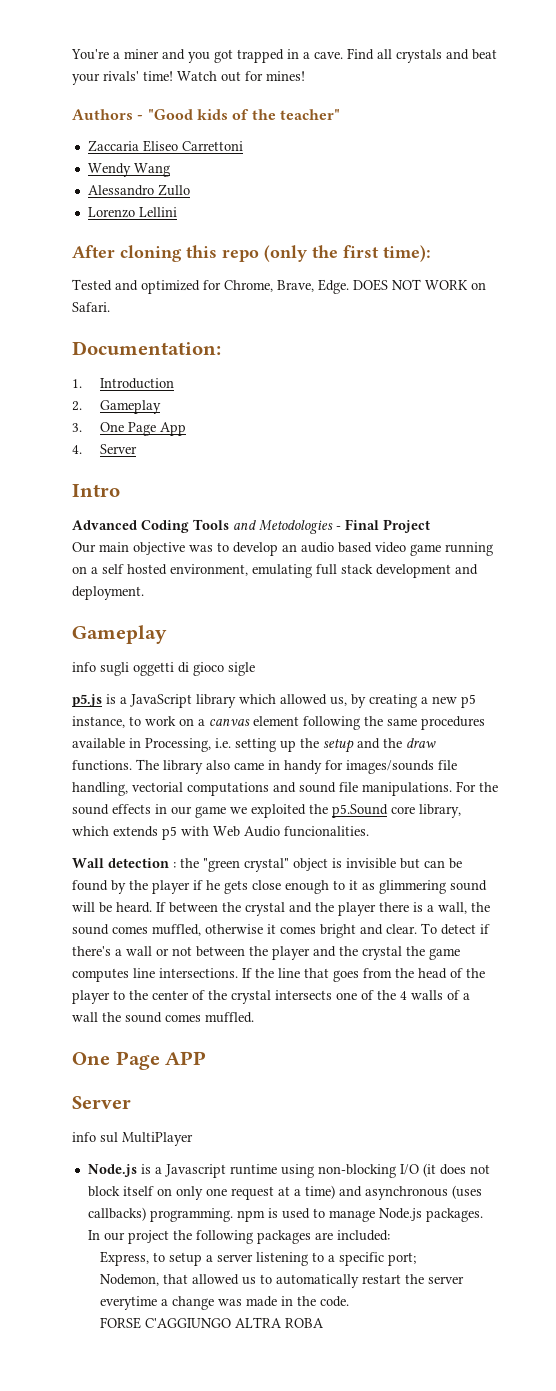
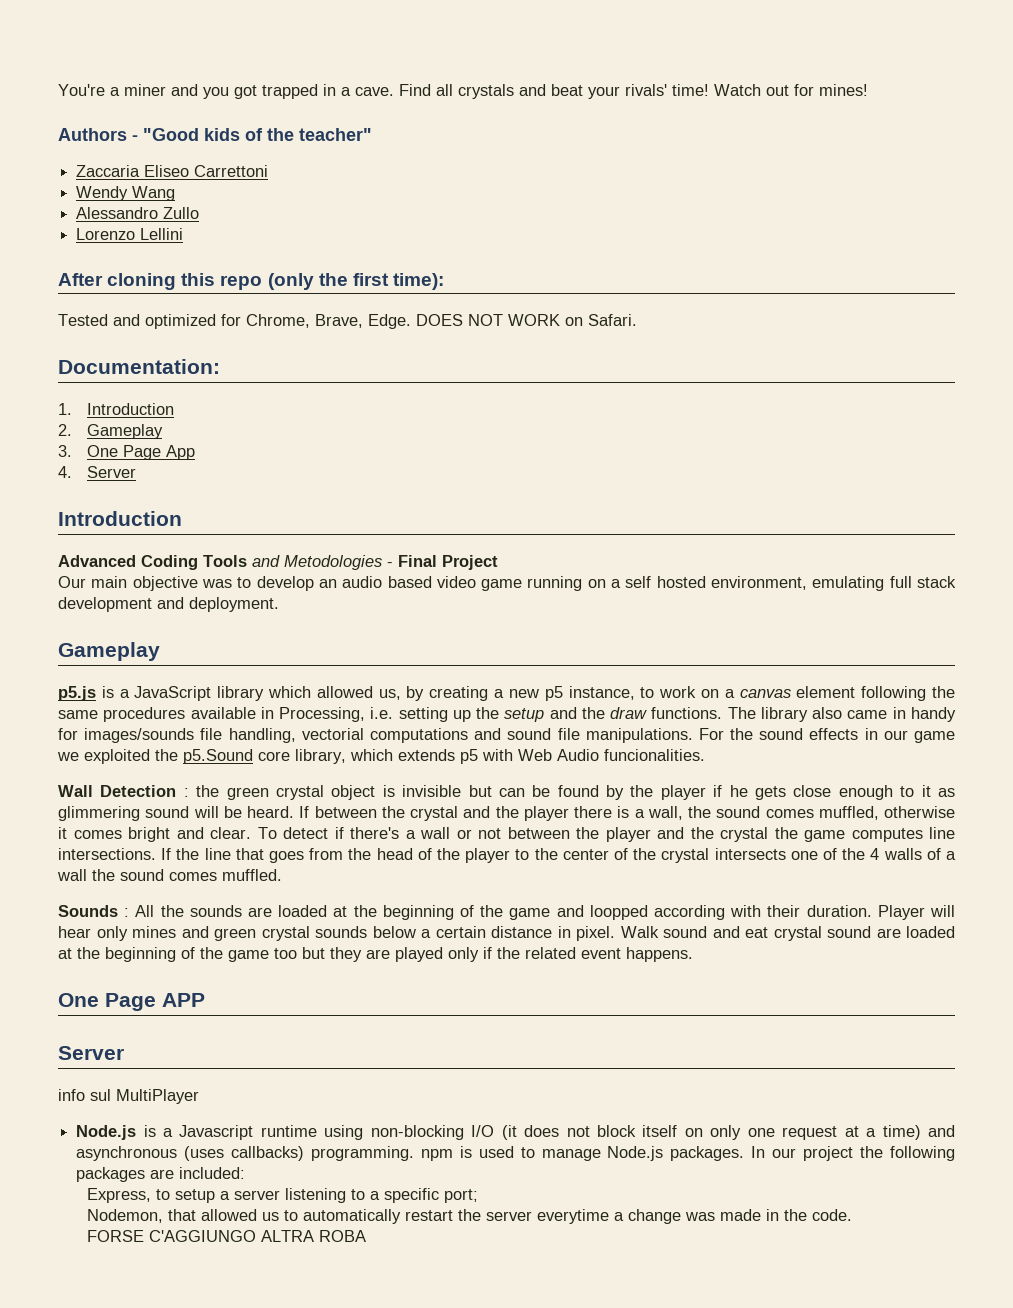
  4. Server
- Intro
+ Introduction
- info sugli oggetti di gioco sigle
- Wall detection : the "green crystal" object is invisible but can be found by the player if he gets close enough to it as glimmering sound will be heard.
+ Wall Detection : the green crystal object is invisible but can be found by the player if he gets close enough to it as glimmering sound will be heard.
+ Sounds : All the sounds are loaded at the beginning of the game and loopped according with their duration. Player will hear only mines and green crystal sounds below a certain distance in pixel. Walk sound and eat crystal sound are loaded at the beginning of the game too but they are played only if the related event happens.

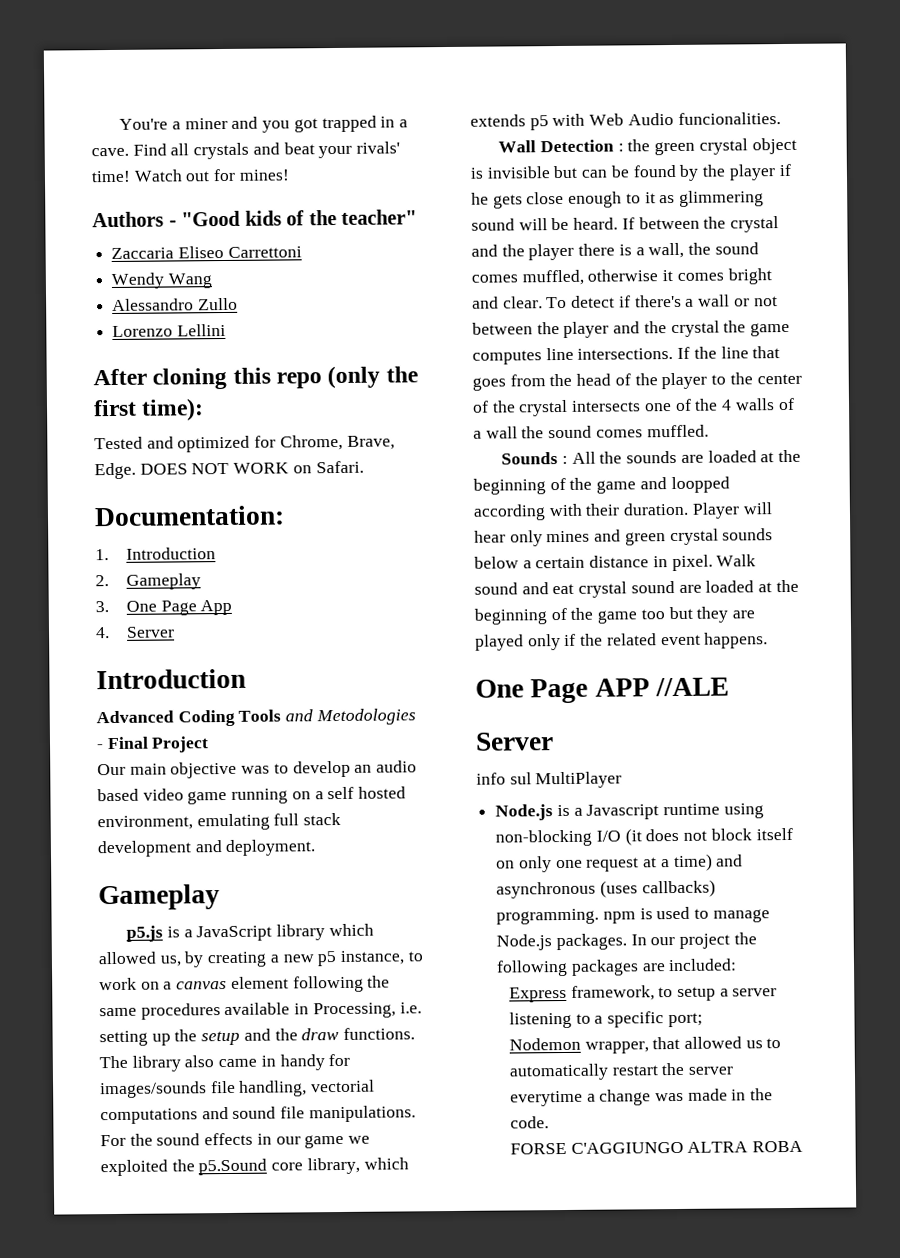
- One Page APP
+ One Page APP //ALE
- Express, to setup a server listening to a specific port;
+ Express framework, to setup a server listening to a specific port;
- Nodemon, that allowed us to automatically restart the server everytime a change was made in the code.
+ Nodemon wrapper, that allowed us to automatically restart the server everytime a change was made in the code.

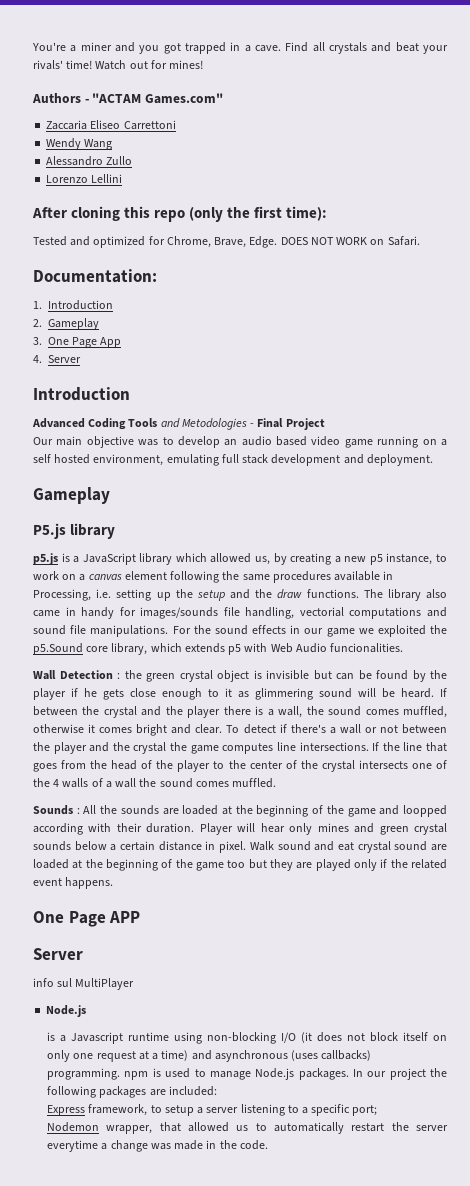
- Authors - "Good kids of the teacher"
+ Authors - "ACTAM Games.com"
+ P5.js library
- One Page APP //ALE
+ One Page APP
  info sul MultiPlayer
- Node.js is a Javascript runtime using non-blocking I/O (it does not block itself on only one request at a time) and asynchronous (uses callbacks) programming. npm is used to manage Node.js packages.
+ Node.js
+ is a Javascript runtime using non-blocking I/O (it does not block itself on only one request at a time) and asynchronous (uses callbacks) programming. npm is used to manage Node.js packages.
- FORSE C'AGGIUNGO ALTRA ROBA

